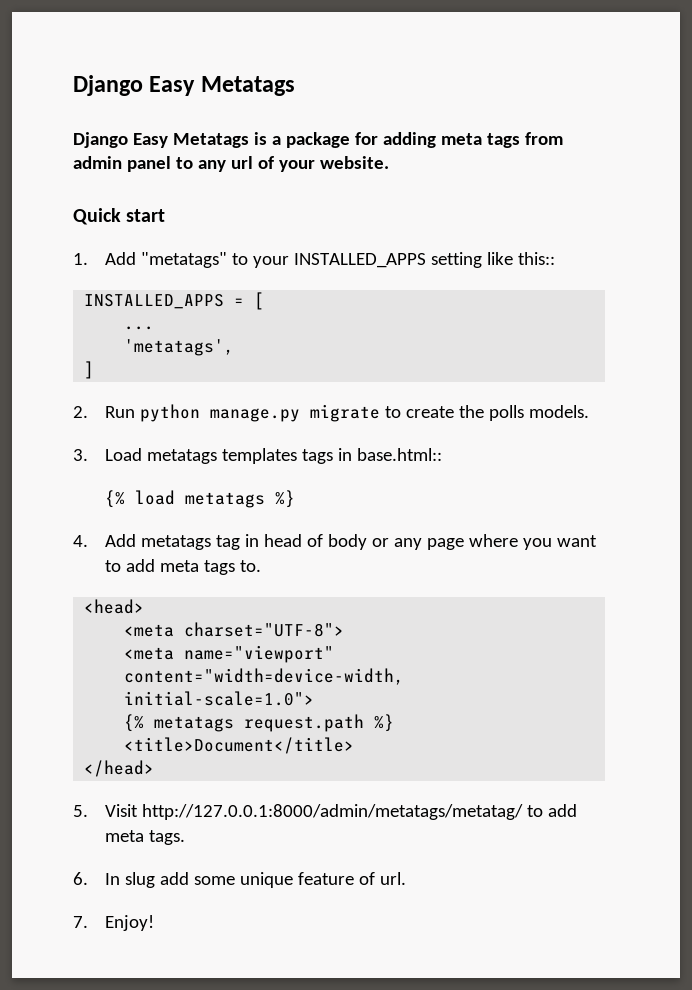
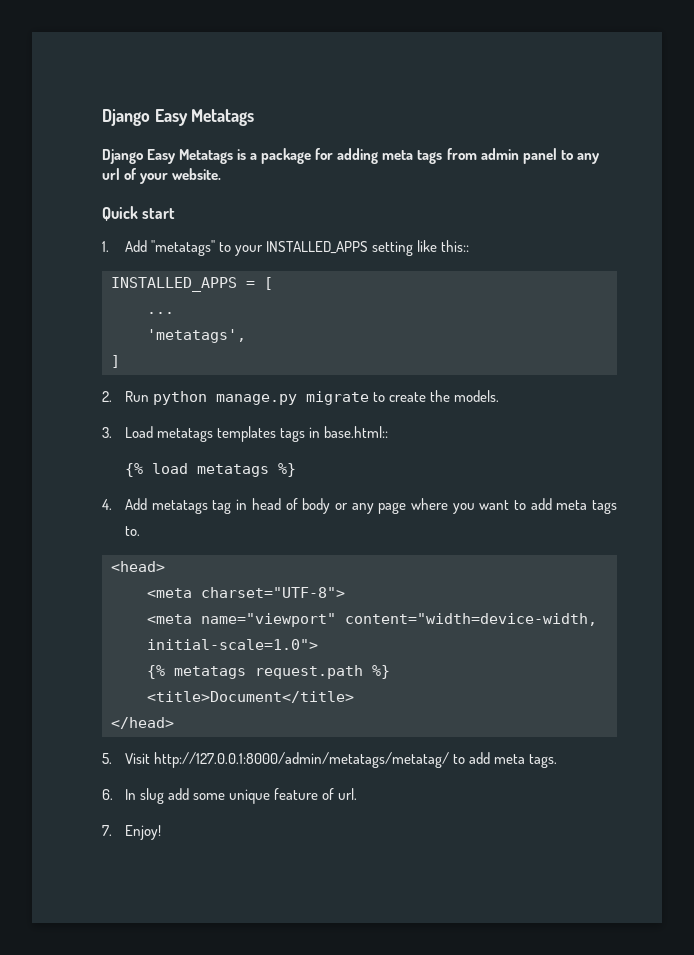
- 2. Run python manage.py migrate to create the polls models.
+ 2. Run python manage.py migrate to create the models.

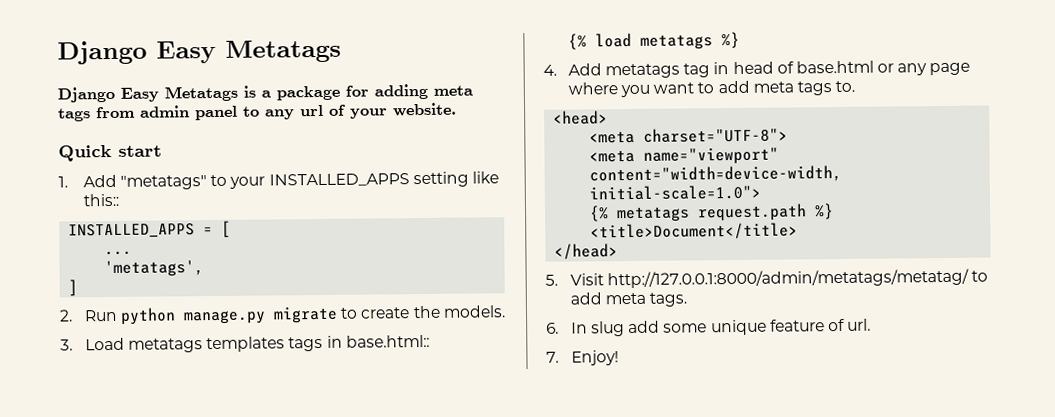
- 4. Add metatags tag in head of body or any page where you want to add meta tags to.
+ 4. Add metatags tag in head of base.html or any page where you want to add meta tags to.

